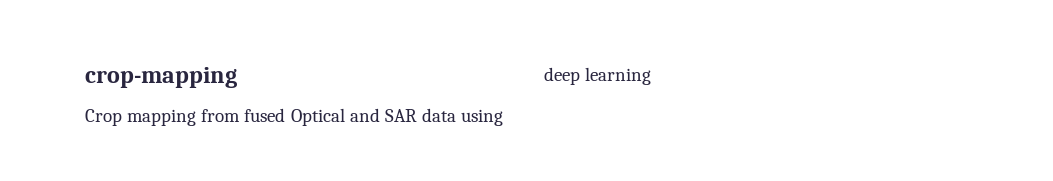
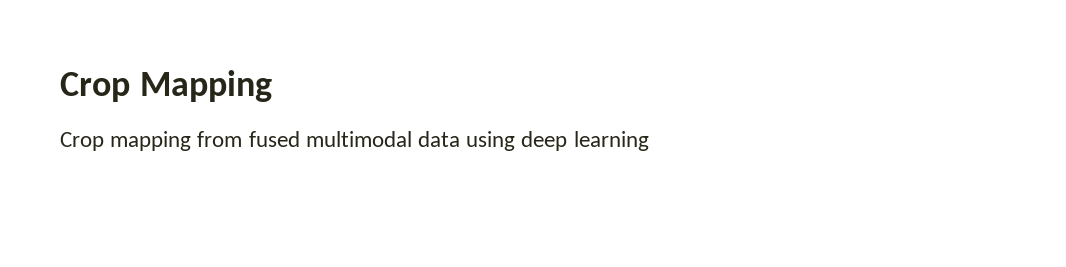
- crop-mapping
+ Crop Mapping
- Crop mapping from fused Optical and SAR data using deep learning
+ Crop mapping from fused multimodal data using deep learning

